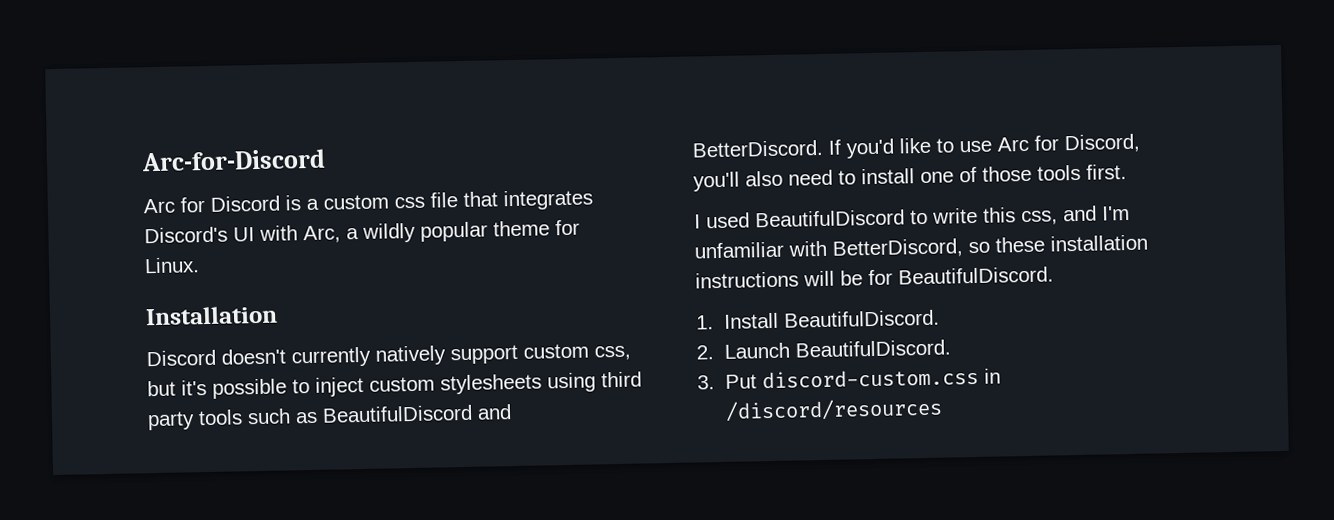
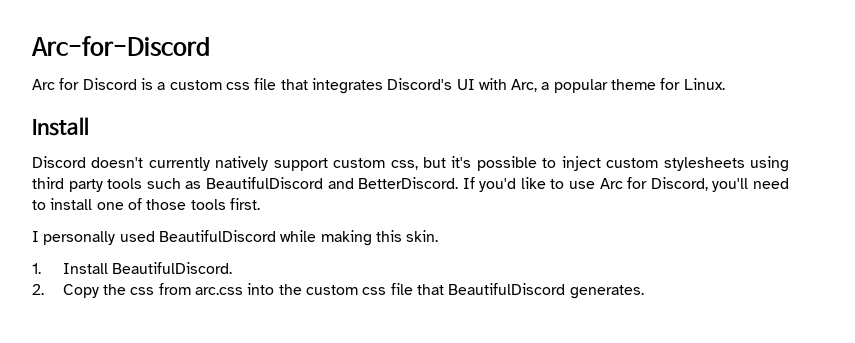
- Arc for Discord is a custom css file that integrates Discord's UI with Arc, a wildly popular theme for Linux.
- Installation
+ Arc for Discord is a custom css file that integrates Discord's UI with Arc, a popular theme for Linux.
+ Install
- If you'd like to use Arc for Discord, you'll also need to install one of those tools first.
+ If you'd like to use Arc for Discord, you'll need to install one of those tools first.
- I used BeautifulDiscord to write this css, and I'm unfamiliar with BetterDiscord, so these installation instructions will be for BeautifulDiscord.
+ I personally used BeautifulDiscord while making this skin.
  1. Install BeautifulDiscord.
- 2. Launch BeautifulDiscord.
- 3. Put discord-custom.css in /discord/resources
+ 2. Copy the css from arc.css into the custom css file that BeautifulDiscord generates.

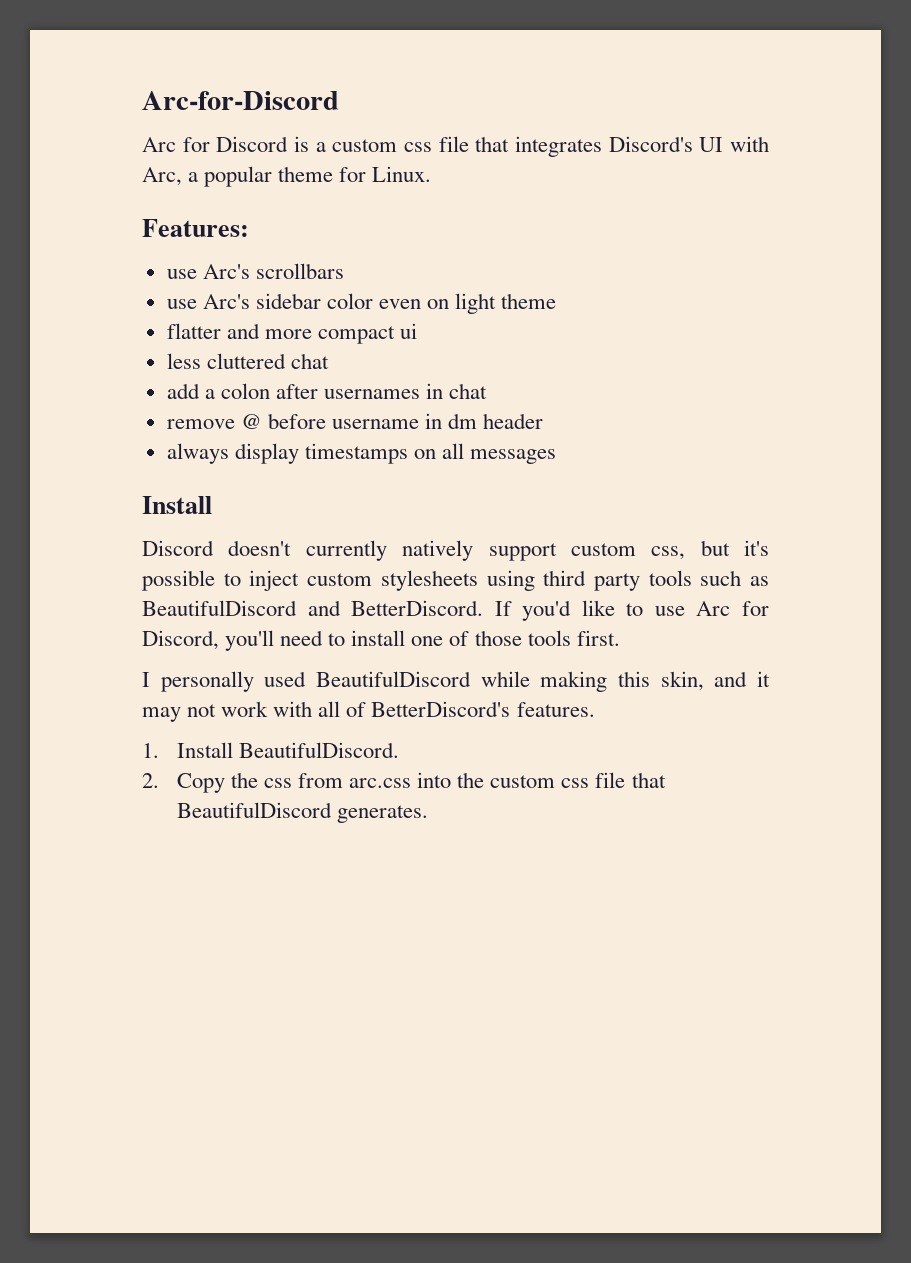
+ Features:
+ use Arc's scrollbars
+ use Arc's sidebar color even on light theme
+ flatter and more compact ui
+ less cluttered chat
+ add a colon after usernames in chat
+ remove @ before username in dm header
+ always display timestamps on all messages
- I personally used BeautifulDiscord while making this skin.
+ I personally used BeautifulDiscord while making this skin, and it may not work with all of BetterDiscord's features.

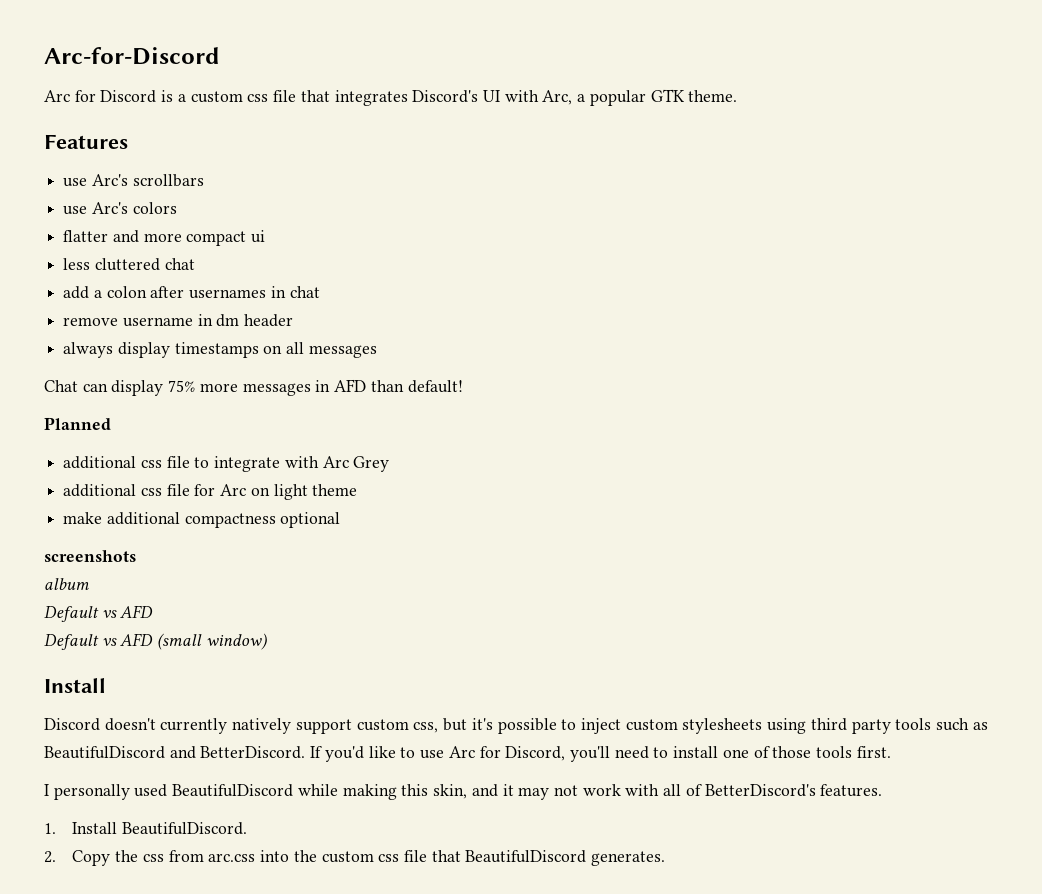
- Arc for Discord is a custom css file that integrates Discord's UI with Arc, a popular theme for Linux.
- Features:
+ Arc for Discord is a custom css file that integrates Discord's UI with Arc, a popular GTK theme.
+ Features
- use Arc's sidebar color even on light theme
+ use Arc's colors
- remove @ before username in dm header
+ remove username in dm header
+ Chat can display 75% more messages in AFD than default!
+ Planned
+ additional css file to integrate with Arc Grey
+ additional css file for Arc on light theme
+ make additional compactness optional
+ screenshots
+ album
+ Default vs AFD
+ Default vs AFD (small window)

